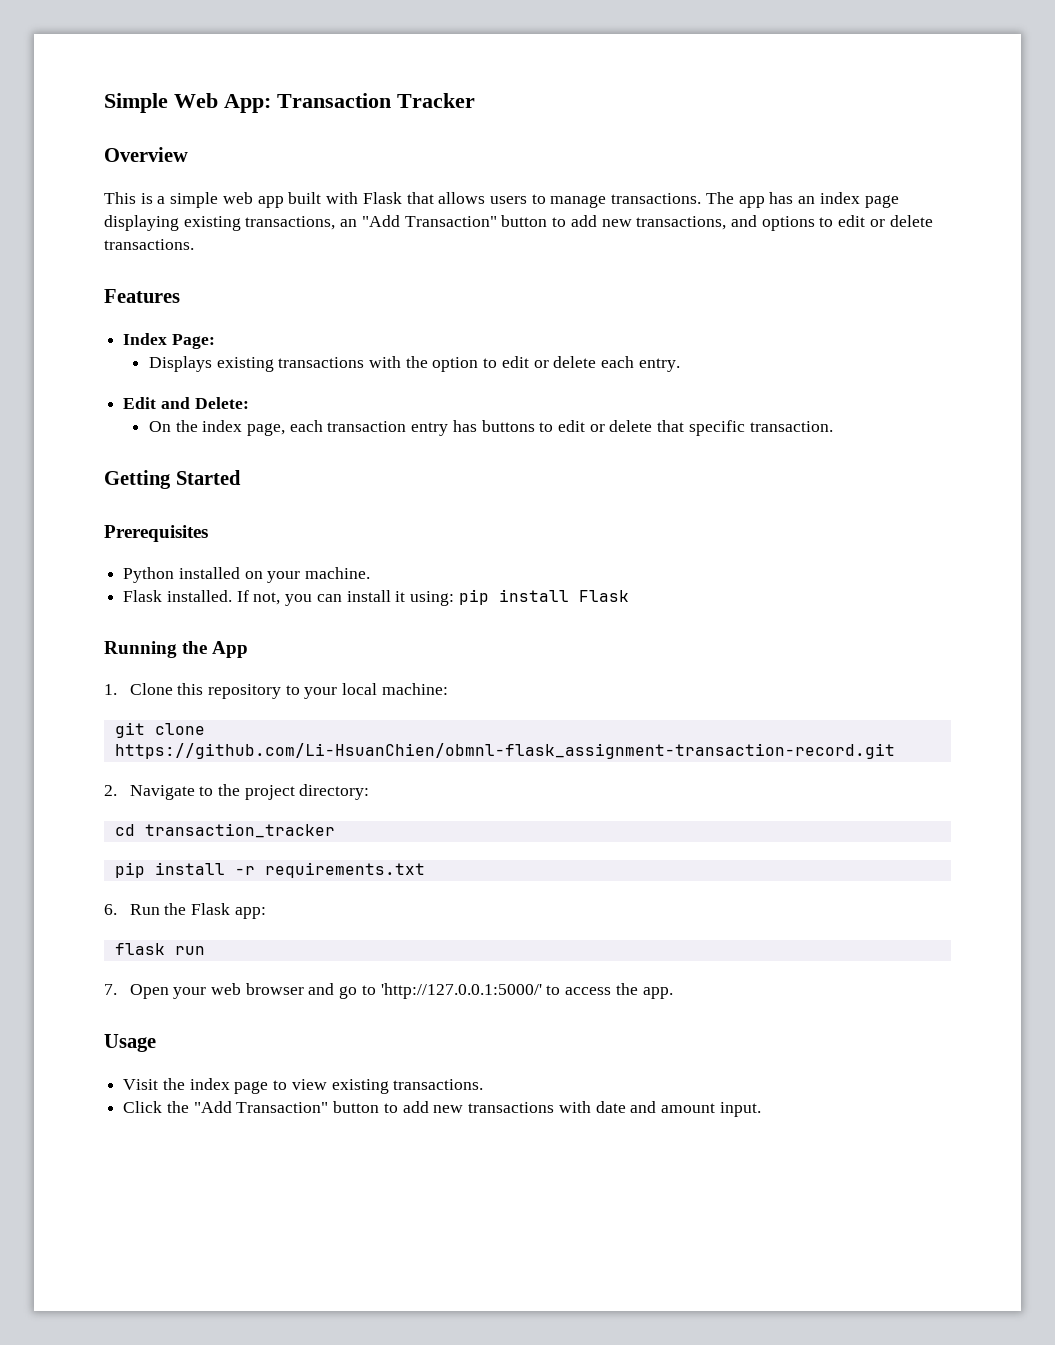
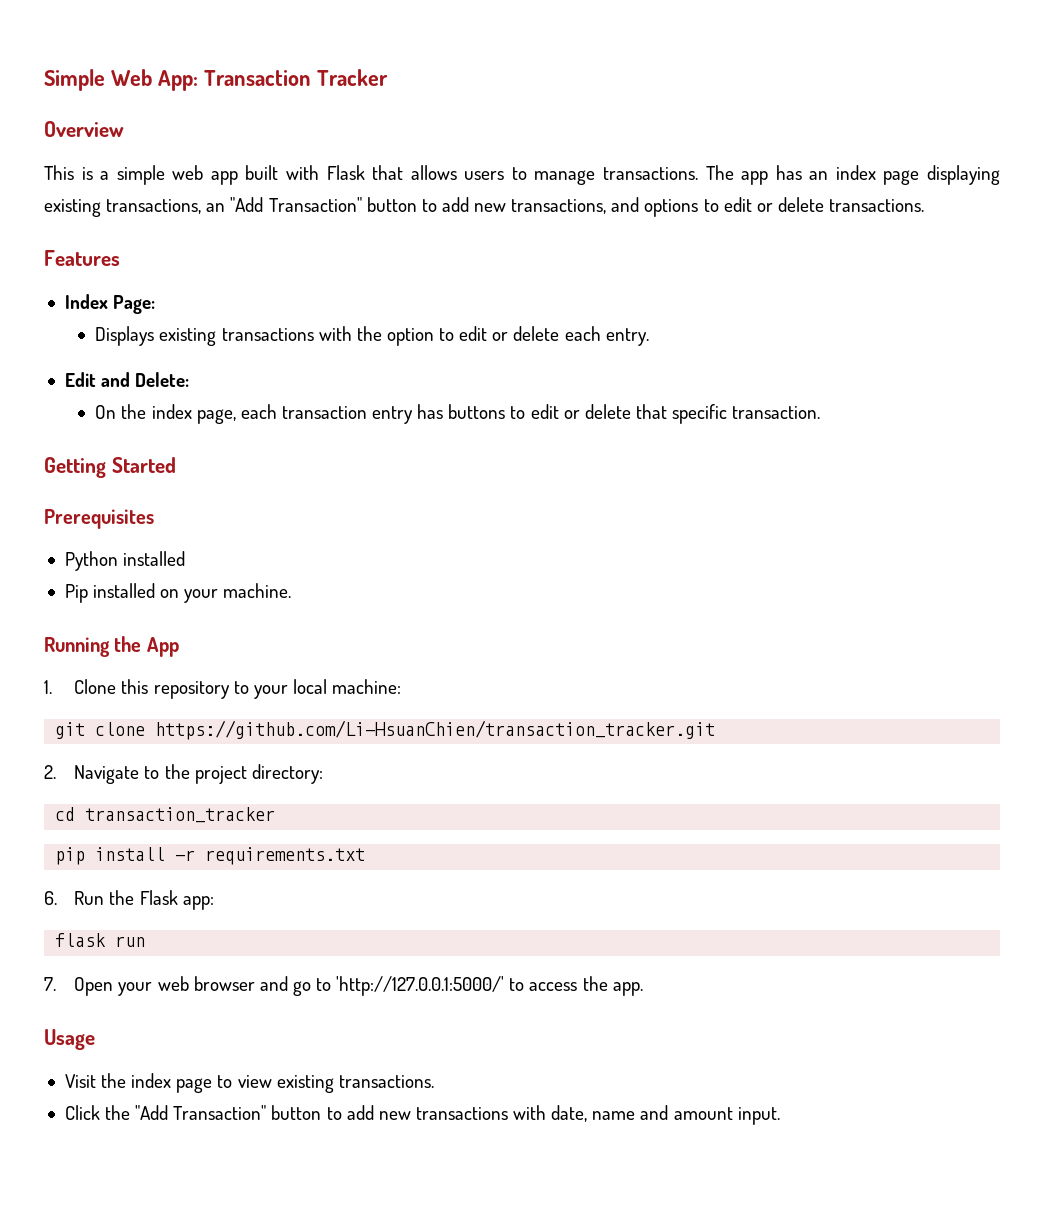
- Python installed on your machine.
+ Python installed
+ Pip installed on your machine.
- Flask installed. If not, you can install it using: pip install Flask
- git clone https://github.com/Li-HsuanChien/obmnl-flask_assignment-transaction-record.git
+ git clone https://github.com/Li-HsuanChien/transaction_tracker.git
- Click the "Add Transaction" button to add new transactions with date and amount input.
+ Click the "Add Transaction" button to add new transactions with date, name and amount input.

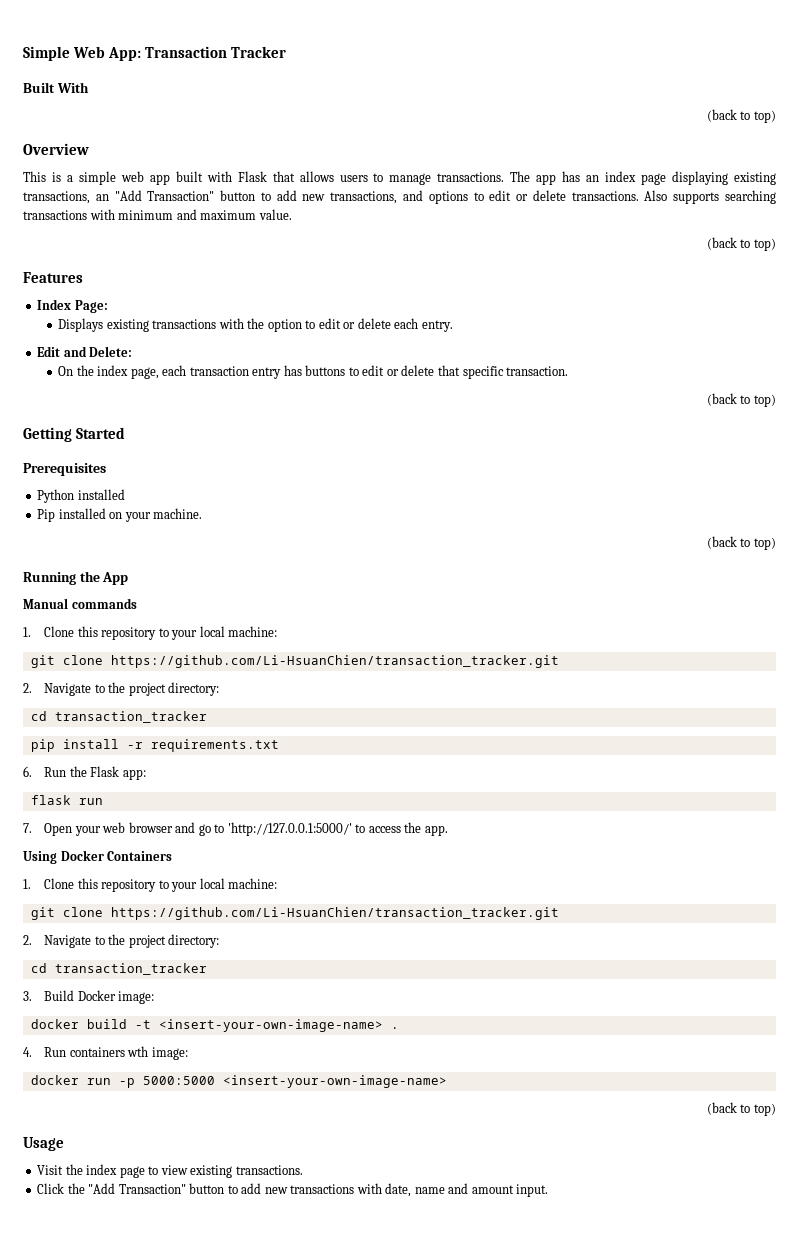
+ Built With
+ (back to top)
+ Also supports searching transactions with minimum and maximum value.
+ (back to top)
  On the index page, each transaction entry has buttons to edit or delete that specific transaction.
+ (back to top)
  Pip installed on your machine.
+ (back to top)
+ Manual commands
+ Using Docker Containers
+ 1. Clone this repository to your local machine:
+ git clone https://github.com/Li-HsuanChien/transaction_tracker.git
+ 2. Navigate to the project directory:
+ cd transaction_tracker
+ 3. Build Docker image:
+ docker build -t <insert-your-own-image-name> .
+ 4. Run containers wth image:
+ docker run -p 5000:5000 <insert-your-own-image-name>
+ (back to top)

